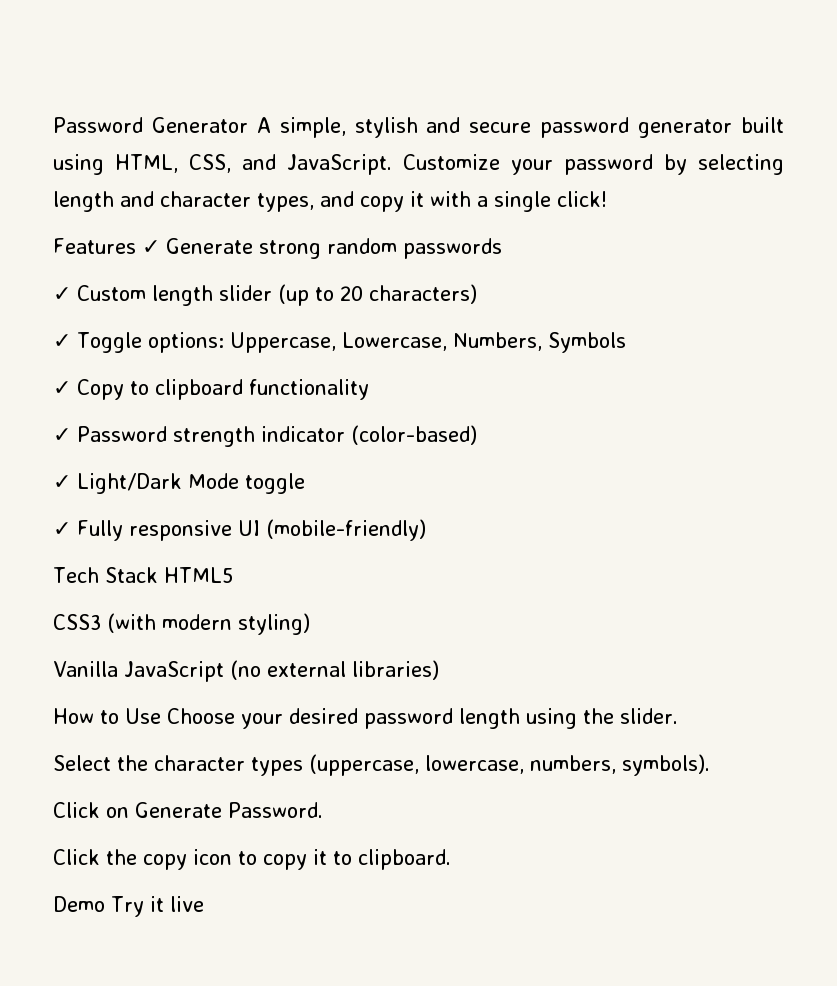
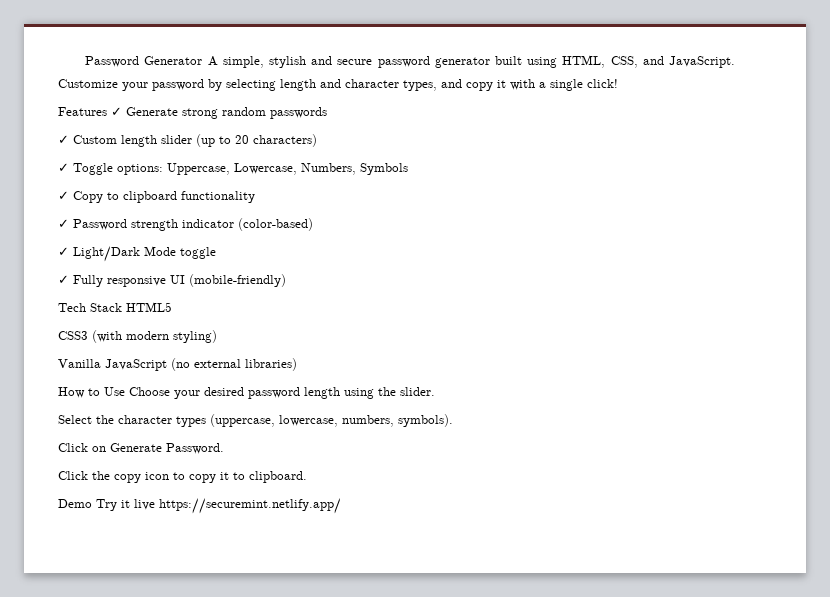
- Demo Try it live
+ Demo Try it live https://securemint.netlify.app/

